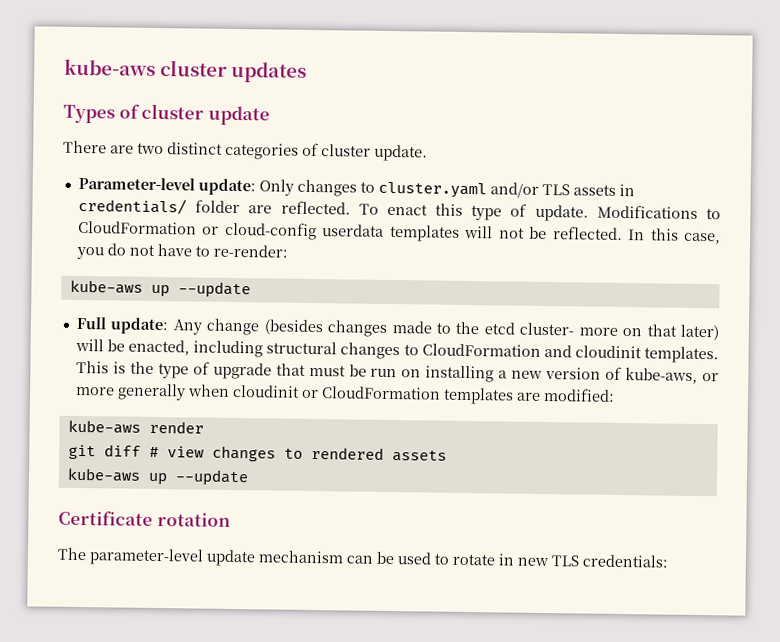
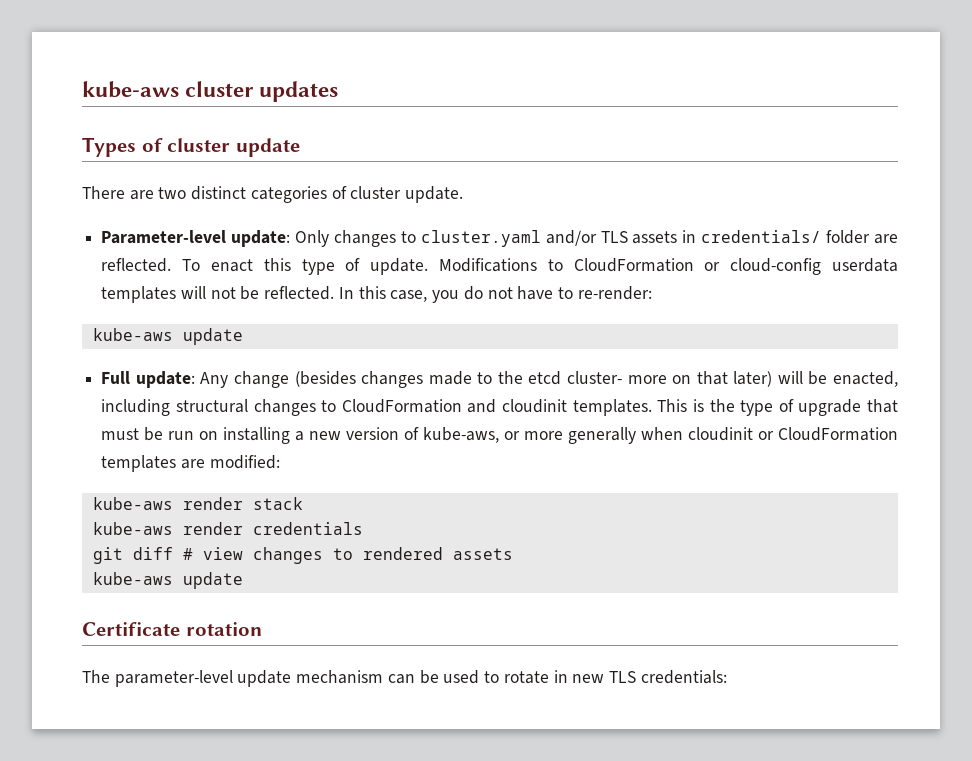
  In this case, you do not have to re-render:
- kube-aws up --update
+ kube-aws update
- kube-aws render
+ kube-aws render stack
+ kube-aws render credentials
  git diff # view changes to rendered assets
- kube-aws up --update
+ kube-aws update

